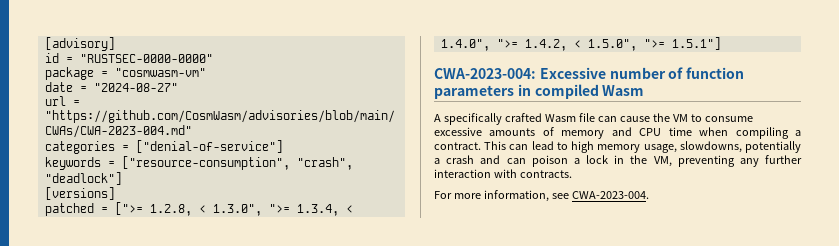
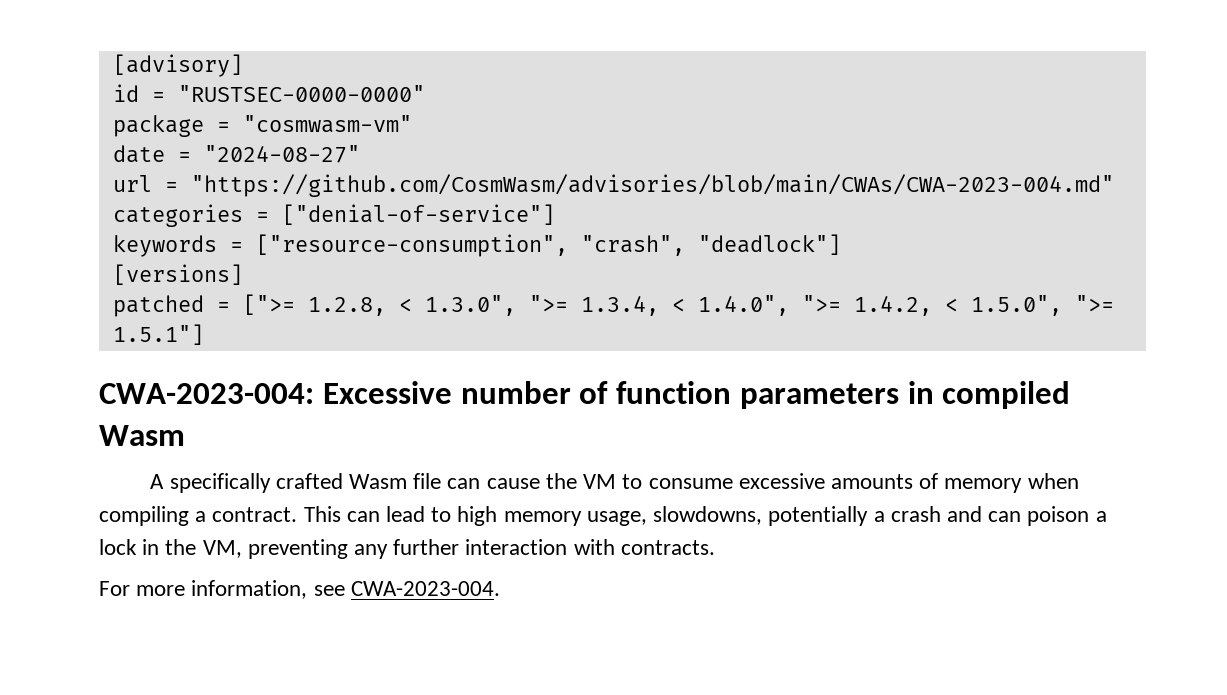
- A specifically crafted Wasm file can cause the VM to consume excessive amounts of memory and CPU time when compiling a contract.
+ A specifically crafted Wasm file can cause the VM to consume excessive amounts of memory when compiling a contract.

